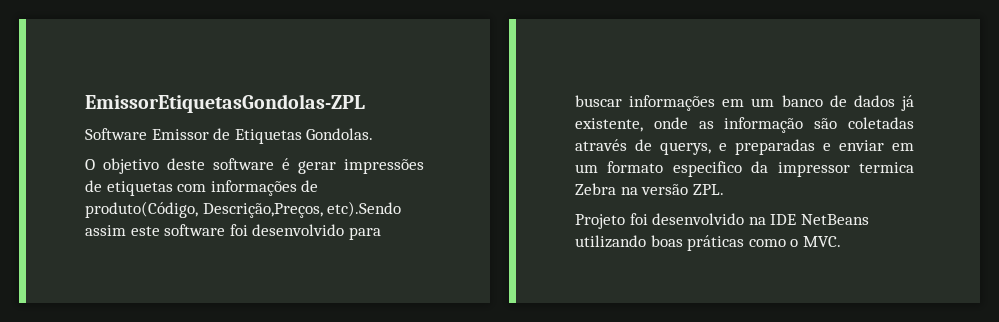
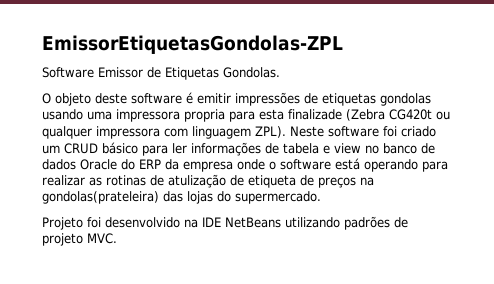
- O objetivo deste software é gerar impressões de etiquetas com informações de produto(Código, Descrição,Preços, etc).Sendo assim este software foi desenvolvido para buscar informações em um banco de dados já existente, onde as informação são coletadas através de querys, e preparadas e enviar em um formato especifico da impressor termica Zebra na versão ZPL.
+ O objeto deste software é emitir impressões de etiquetas gondolas usando uma impressora propria para esta finalizade (Zebra CG420t ou qualquer impressora com linguagem ZPL). Neste software foi criado um CRUD básico para ler informações de tabela e view no banco de dados Oracle do ERP da empresa onde o software está operando para realizar as rotinas de atulização de etiqueta de preços na gondolas(prateleira) das lojas do supermercado.
- Projeto foi desenvolvido na IDE NetBeans utilizando boas práticas como o MVC.
+ Projeto foi desenvolvido na IDE NetBeans utilizando padrões de projeto MVC.

